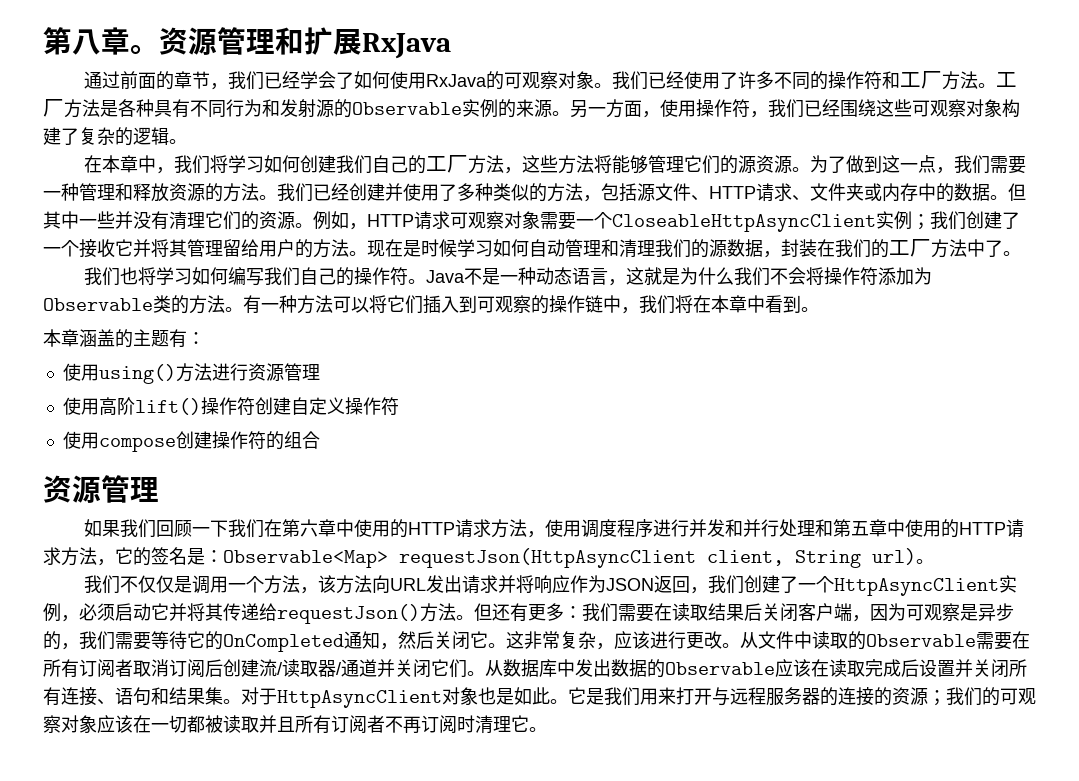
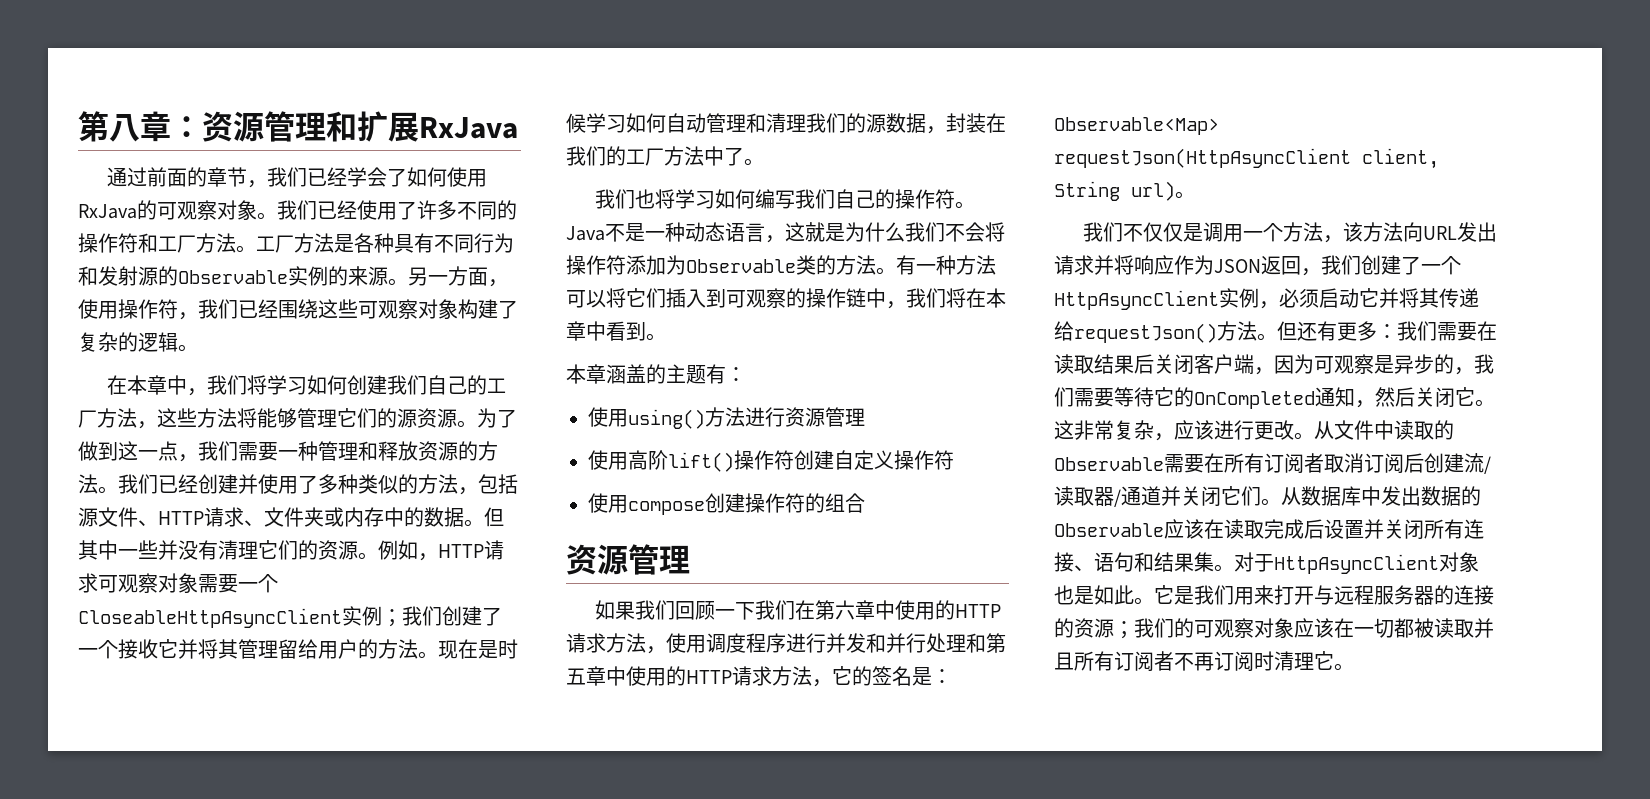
- 第八章。资源管理和扩展RxJava
+ 第八章：资源管理和扩展RxJava

